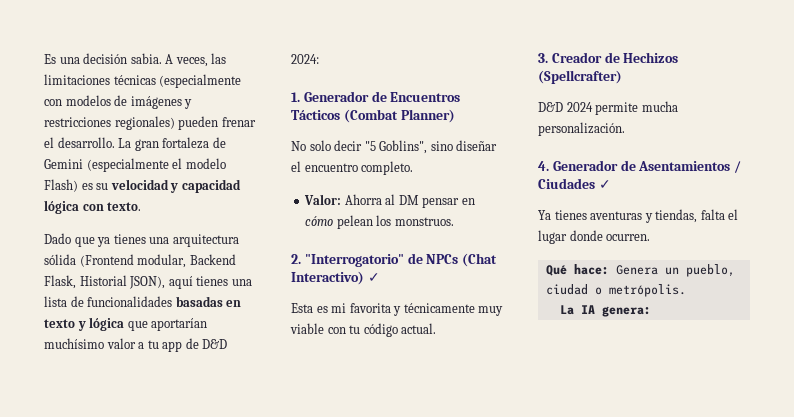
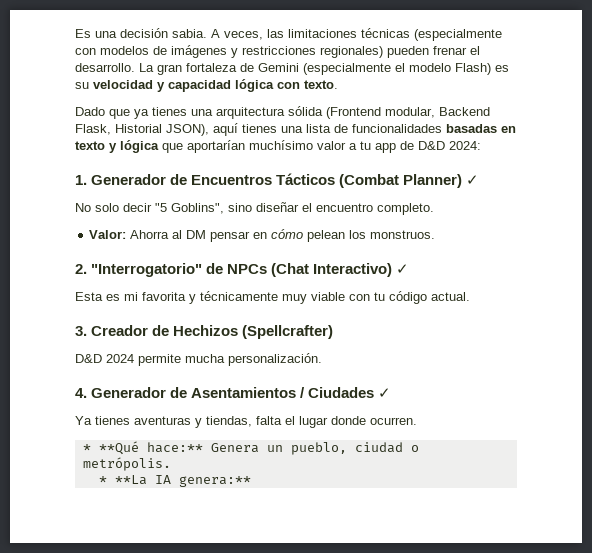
- 1. Generador de Encuentros Tácticos (Combat Planner)
+ 1. Generador de Encuentros Tácticos (Combat Planner) ✓
- Qué hace: Genera un pueblo, ciudad o metrópolis.
+ * **Qué hace:** Genera un pueblo, ciudad o metrópolis.
- La IA genera:
+ * **La IA genera:**

